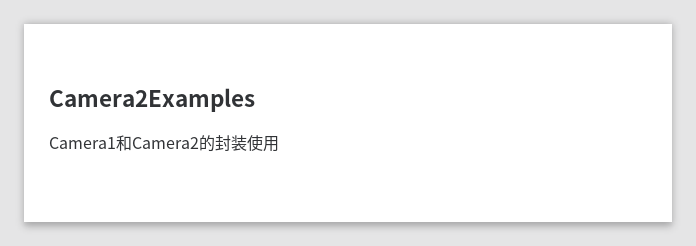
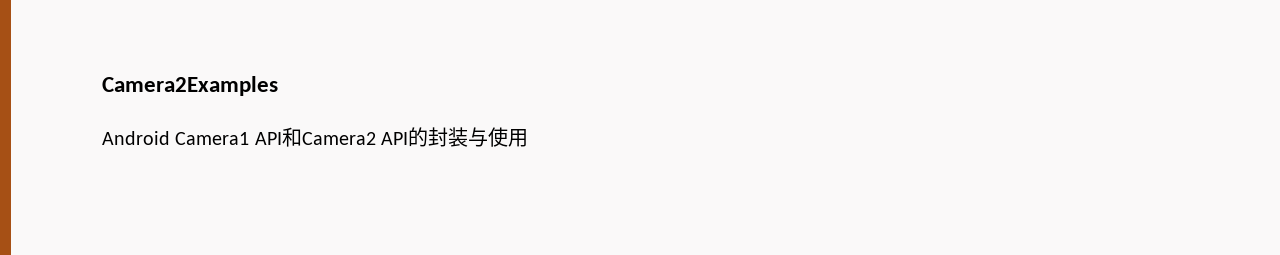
- Camera1和Camera2的封装使用
+ Android Camera1 API和Camera2 API的封装与使用

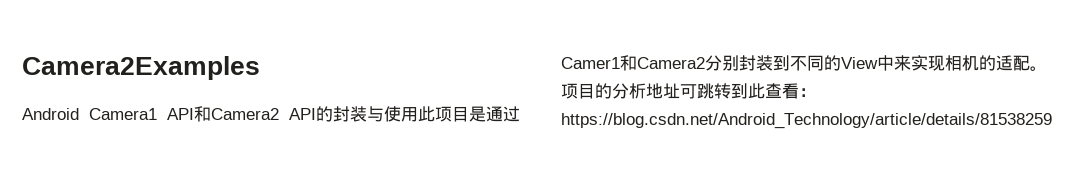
- Android Camera1 API和Camera2 API的封装与使用
+ Android Camera1 API和Camera2 API的封装与使用此项目是通过Camer1和Camera2分别封装到不同的View中来实现相机的适配。项目的分析地址可跳转到此查看：https://blog.csdn.net/Android_Technology/article/details/81538259

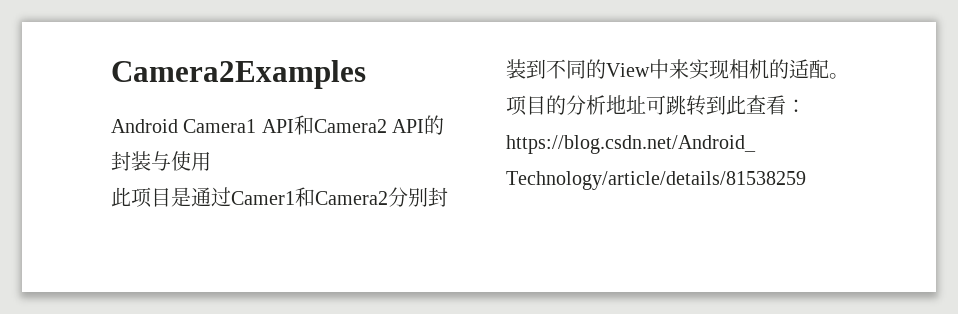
- Android Camera1 API和Camera2 API的封装与使用此项目是通过Camer1和Camera2分别封装到不同的View中来实现相机的适配。
+ Android Camera1 API和Camera2 API的封装与使用
+ 此项目是通过Camer1和Camera2分别封装到不同的View中来实现相机的适配。

